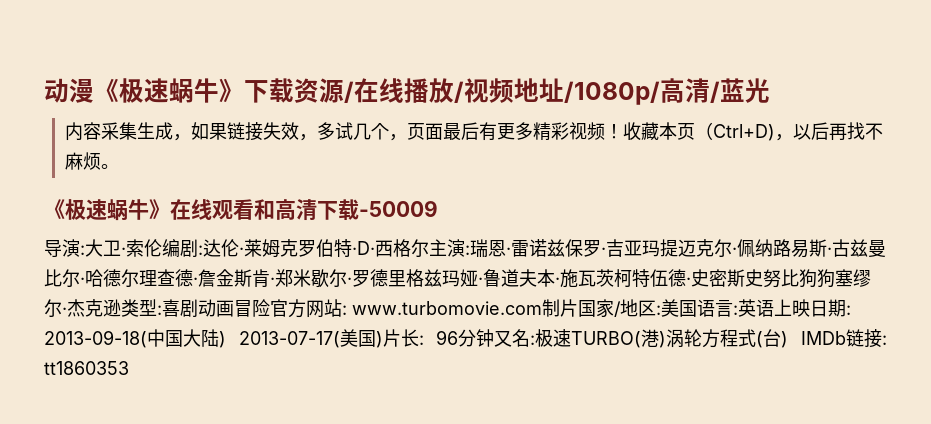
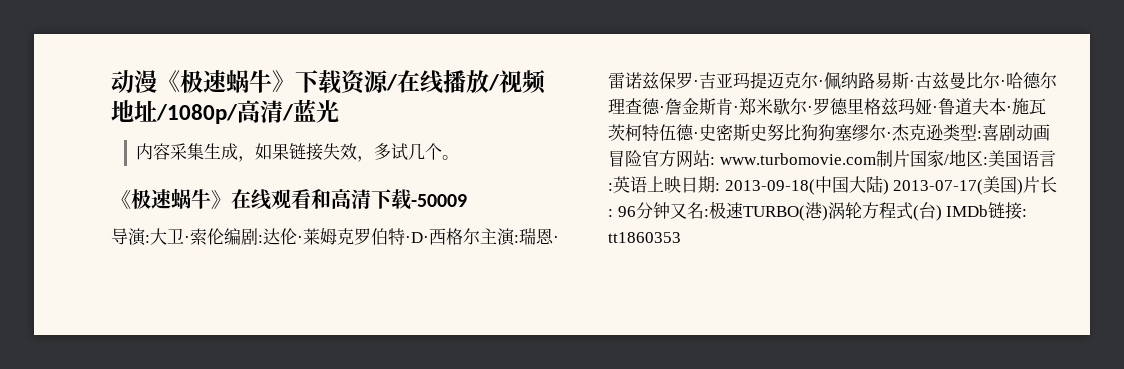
- 内容采集生成，如果链接失效，多试几个，页面最后有更多精彩视频！收藏本页（Ctrl+D)，以后再找不麻烦。
+ 内容采集生成，如果链接失效，多试几个。

